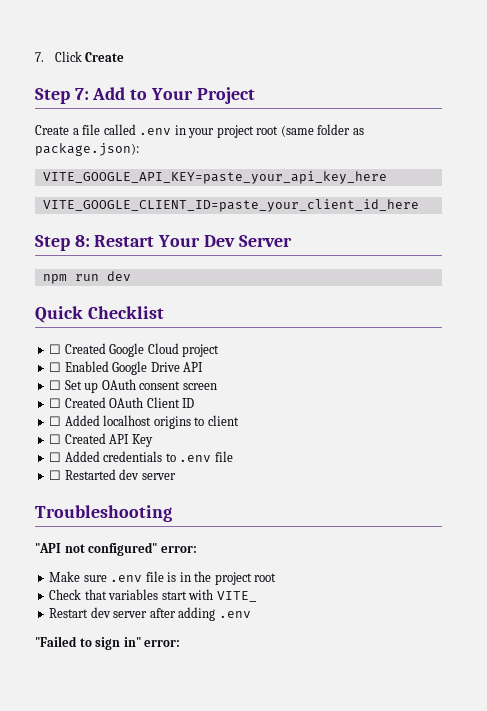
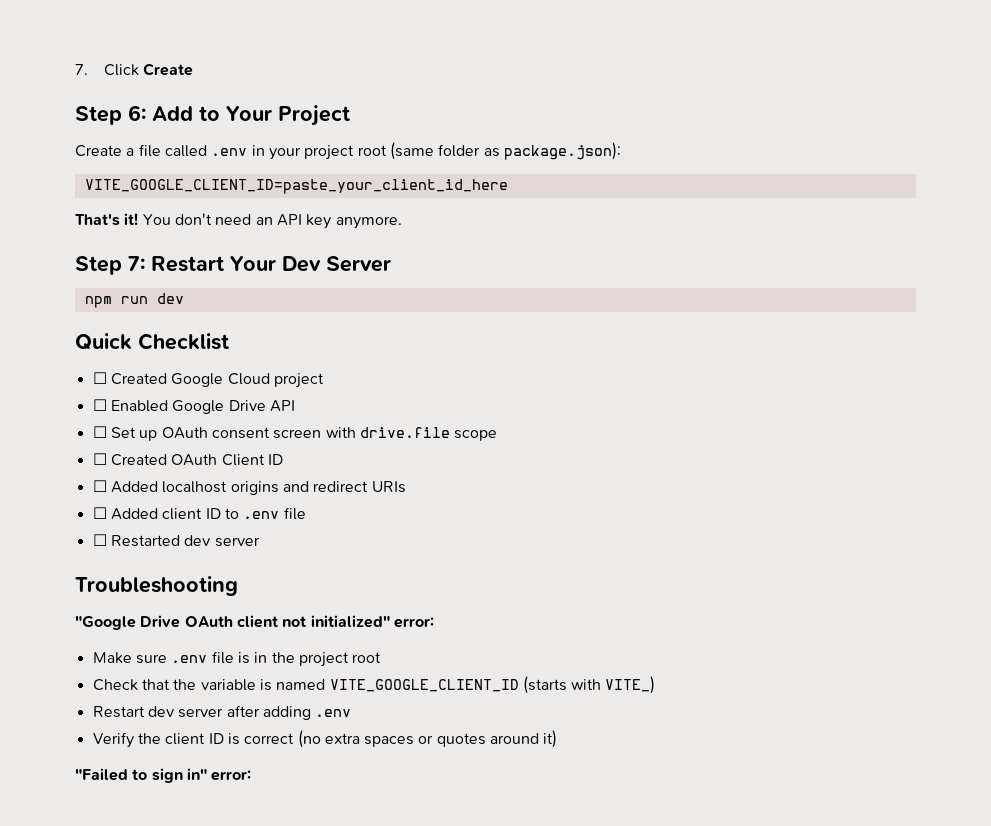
- Step 7: Add to Your Project
+ Step 6: Add to Your Project
- VITE_GOOGLE_API_KEY=paste_your_api_key_here
- Step 8: Restart Your Dev Server
+ That's it! You don't need an API key anymore.
+ Step 7: Restart Your Dev Server
- ☐ Set up OAuth consent screen
+ ☐ Set up OAuth consent screen with drive.file scope
- ☐ Added localhost origins to client
- ☐ Created API Key
- ☐ Added credentials to .env file
+ ☐ Added localhost origins and redirect URIs
+ ☐ Added client ID to .env file
- "API not configured" error:
+ "Google Drive OAuth client not initialized" error:
- Check that variables start with VITE_
+ Check that the variable is named VITE_GOOGLE_CLIENT_ID (starts with VITE_)
+ Verify the client ID is correct (no extra spaces or quotes around it)

